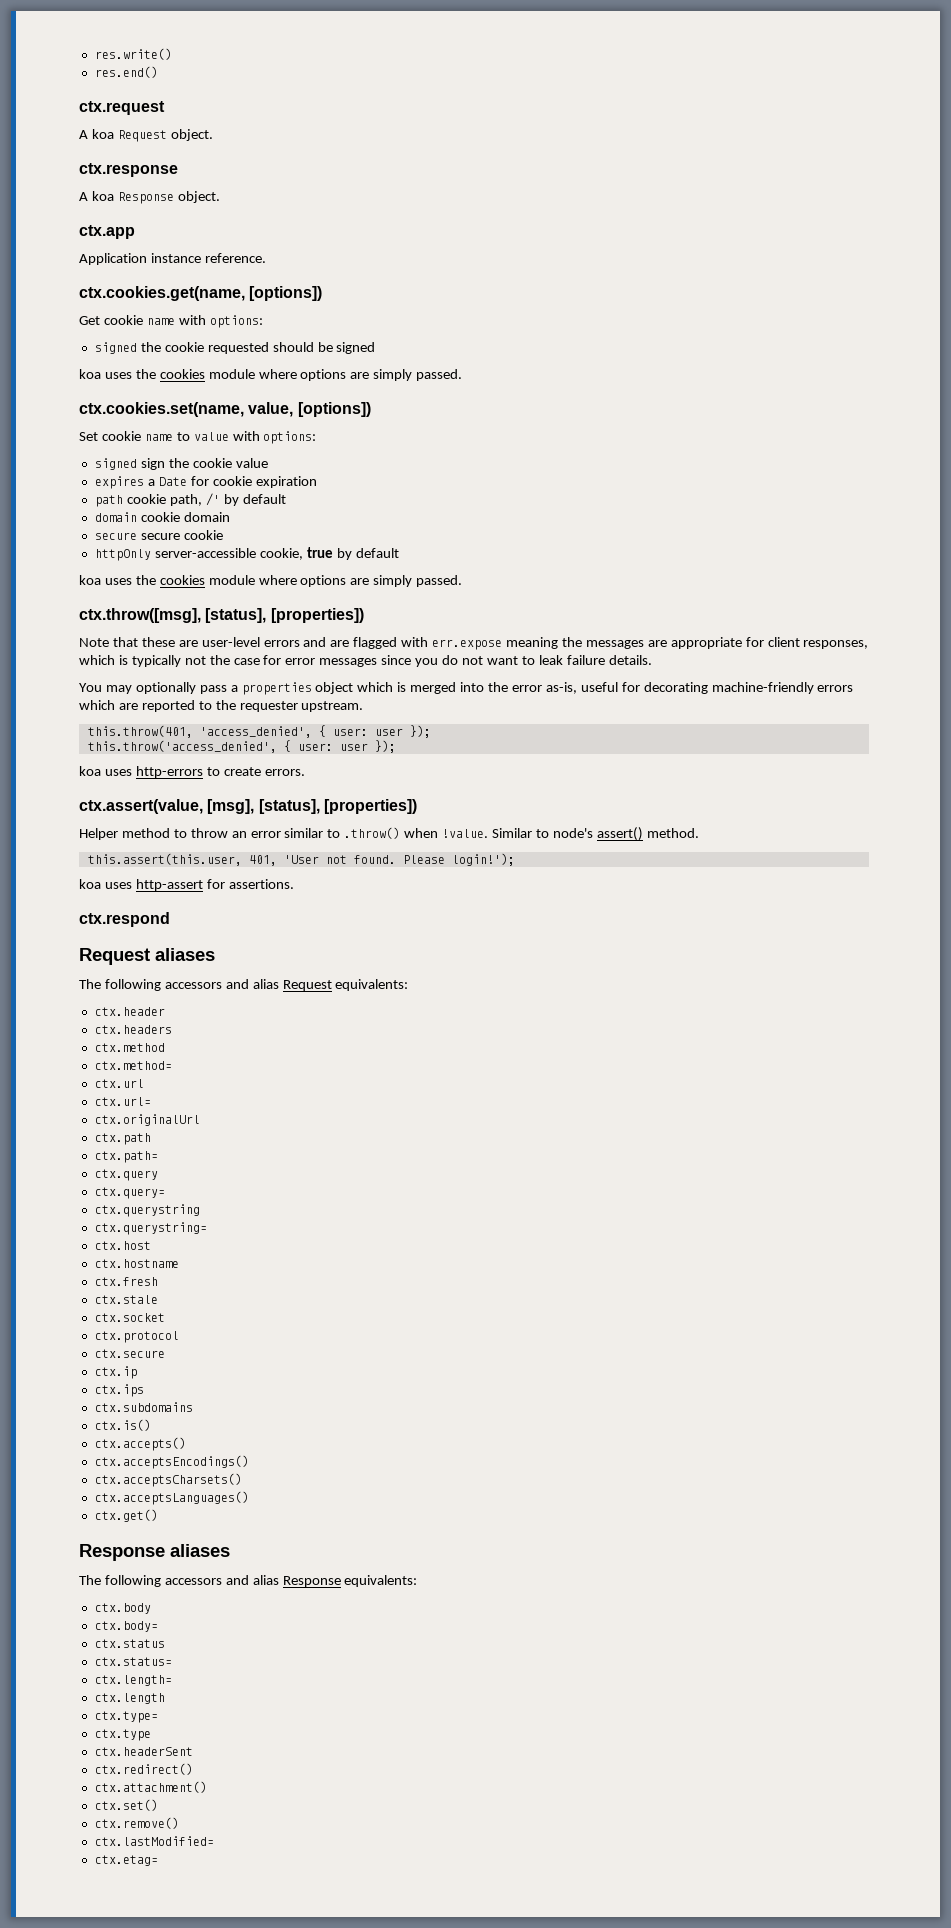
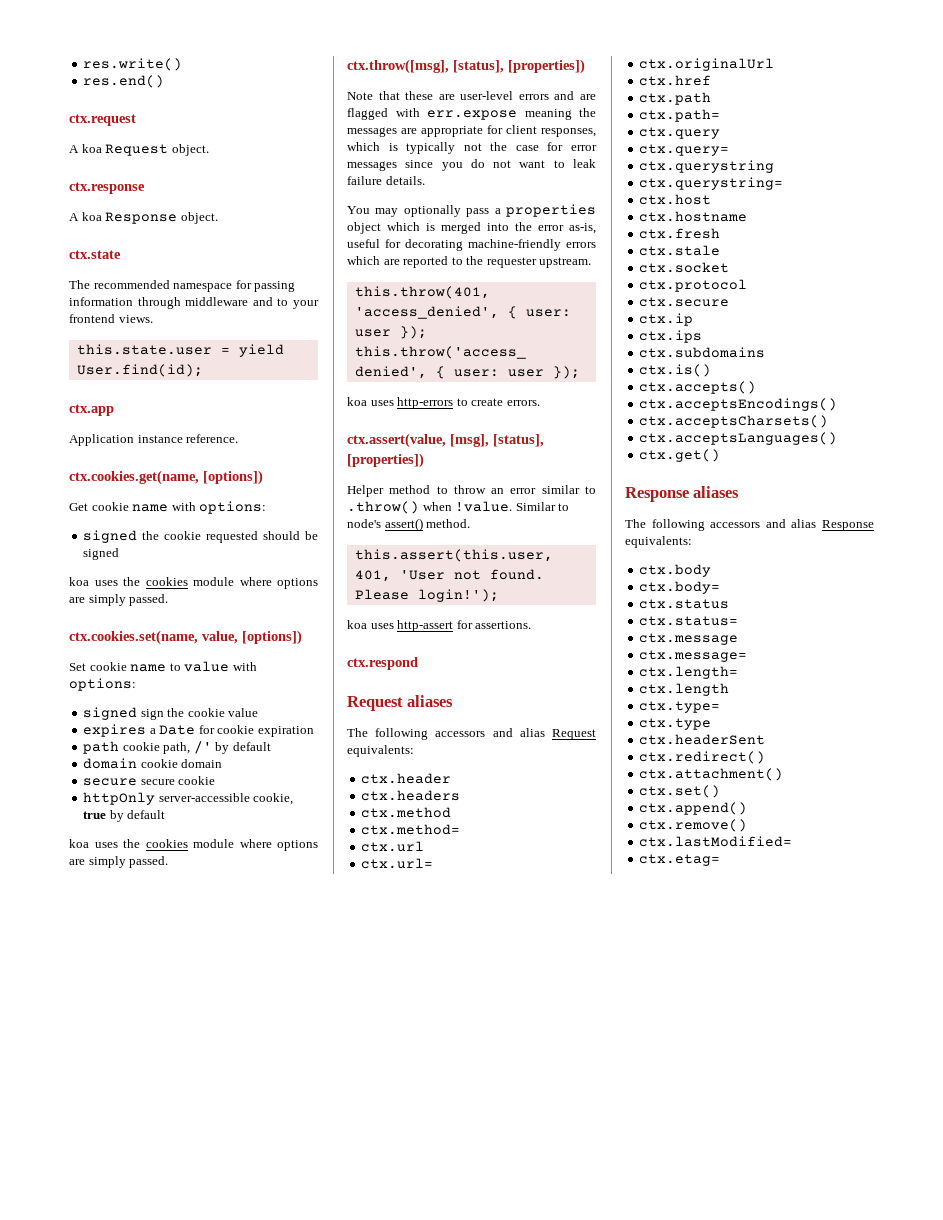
+ ctx.state
+ The recommended namespace for passing information through middleware and to your frontend views.
+ this.state.user = yield User.find(id);
+ ctx.href
+ ctx.message
+ ctx.message=
+ ctx.append()

